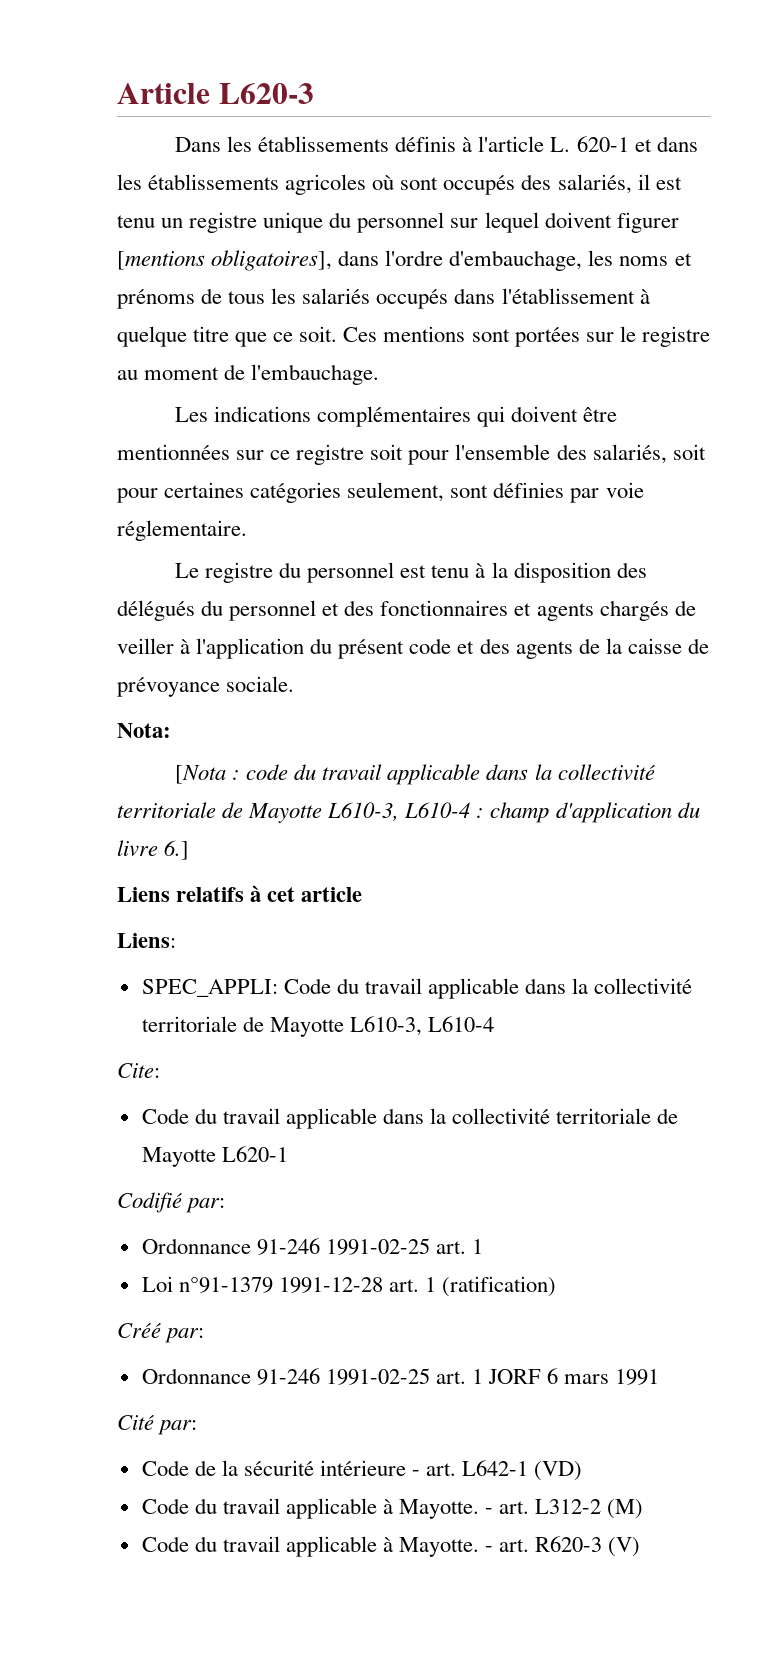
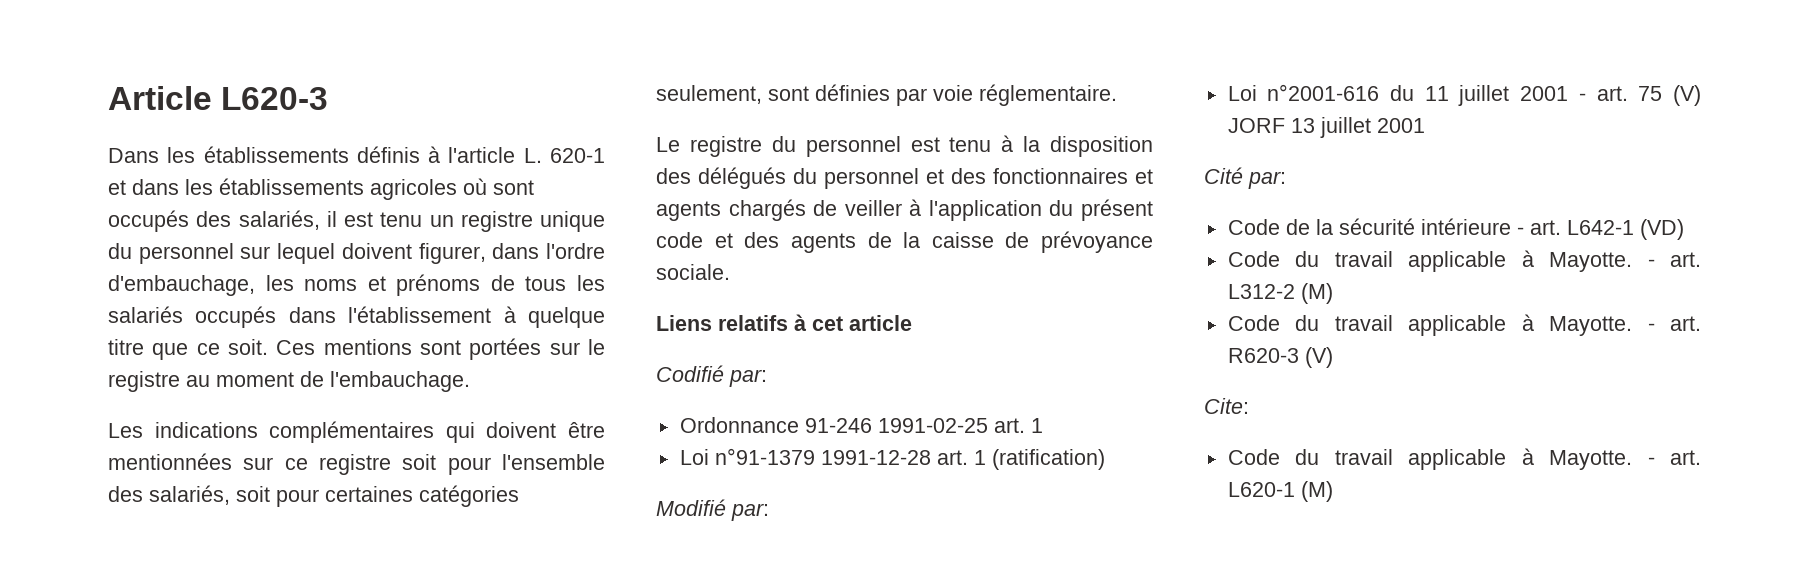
- Dans les établissements définis à l'article L. 620-1 et dans les établissements agricoles où sont occupés des salariés, il est tenu un registre unique du personnel sur lequel doivent figurer [mentions obligatoires], dans l'ordre d'embauchage, les noms et prénoms de tous les salariés occupés dans l'établissement à quelque titre que ce soit.
+ Dans les établissements définis à l'article L. 620-1 et dans les établissements agricoles où sont occupés des salariés, il est tenu un registre unique du personnel sur lequel doivent figurer, dans l'ordre d'embauchage, les noms et prénoms de tous les salariés occupés dans l'établissement à quelque titre que ce soit.
- Nota:
- [Nota : code du travail applicable dans la collectivité territoriale de Mayotte L610-3, L610-4 : champ d'application du livre 6.]
- Liens:
- SPEC_APPLI: Code du travail applicable dans la collectivité territoriale de Mayotte L610-3, L610-4
- Cite:
- Code du travail applicable dans la collectivité territoriale de Mayotte L620-1
- Créé par:
- Ordonnance 91-246 1991-02-25 art. 1 JORF 6 mars 1991
+ Modifié par:
+ Loi n°2001-616 du 11 juillet 2001 - art. 75 (V) JORF 13 juillet 2001
+ Cite:
+ Code du travail applicable à Mayotte. - art. L620-1 (M)

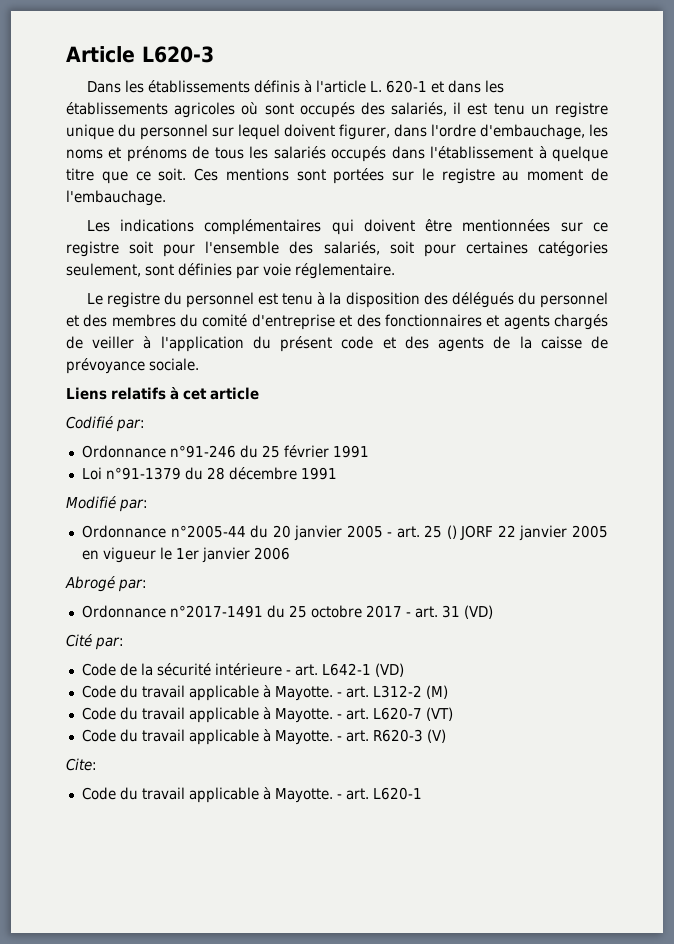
- Le registre du personnel est tenu à la disposition des délégués du personnel et des fonctionnaires et agents chargés de veiller à l'application du présent code et des agents de la caisse de prévoyance sociale.
+ Le registre du personnel est tenu à la disposition des délégués du personnel et des membres du comité d'entreprise et des fonctionnaires et agents chargés de veiller à l'application du présent code et des agents de la caisse de prévoyance sociale.
- Ordonnance 91-246 1991-02-25 art. 1
- Loi n°91-1379 1991-12-28 art. 1 (ratification)
+ Ordonnance n°91-246 du 25 février 1991
+ Loi n°91-1379 du 28 décembre 1991
  Modifié par:
- Loi n°2001-616 du 11 juillet 2001 - art. 75 (V) JORF 13 juillet 2001
+ Ordonnance n°2005-44 du 20 janvier 2005 - art. 25 () JORF 22 janvier 2005 en vigueur le 1er janvier 2006
+ Abrogé par:
+ Ordonnance n°2017-1491 du 25 octobre 2017 - art. 31 (VD)
+ Code du travail applicable à Mayotte. - art. L620-7 (VT)
- - art. L620-1 (M)
+ - art. L620-1

